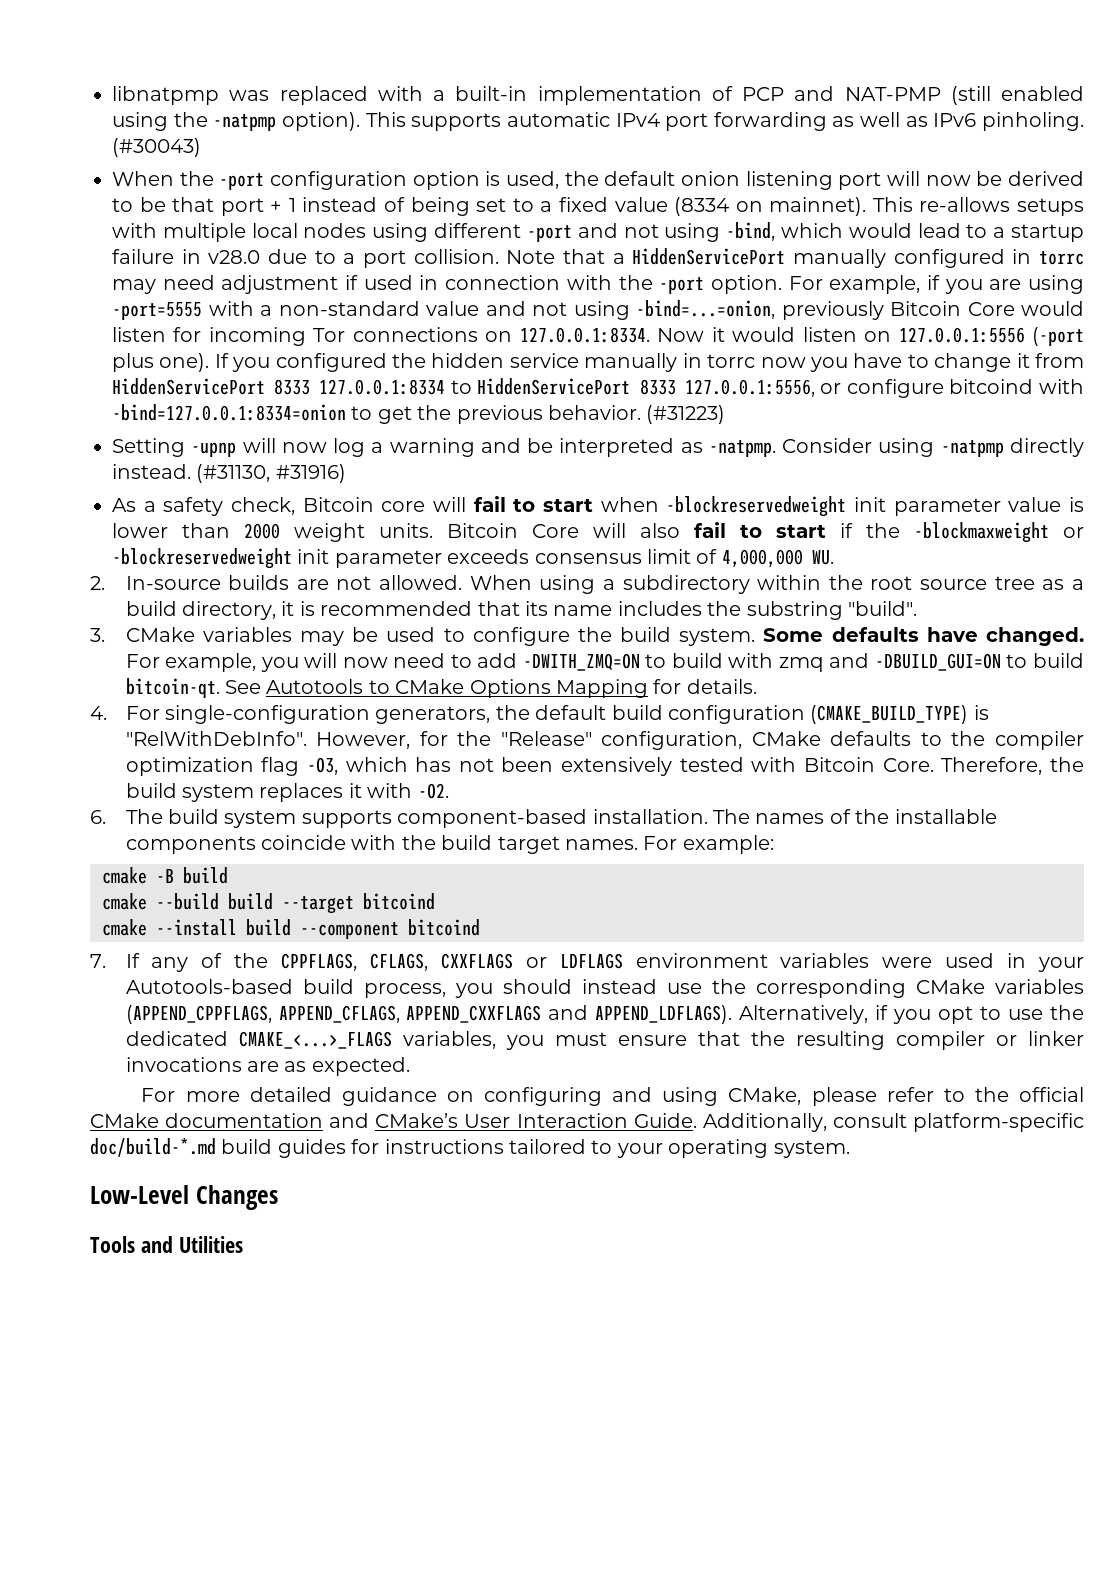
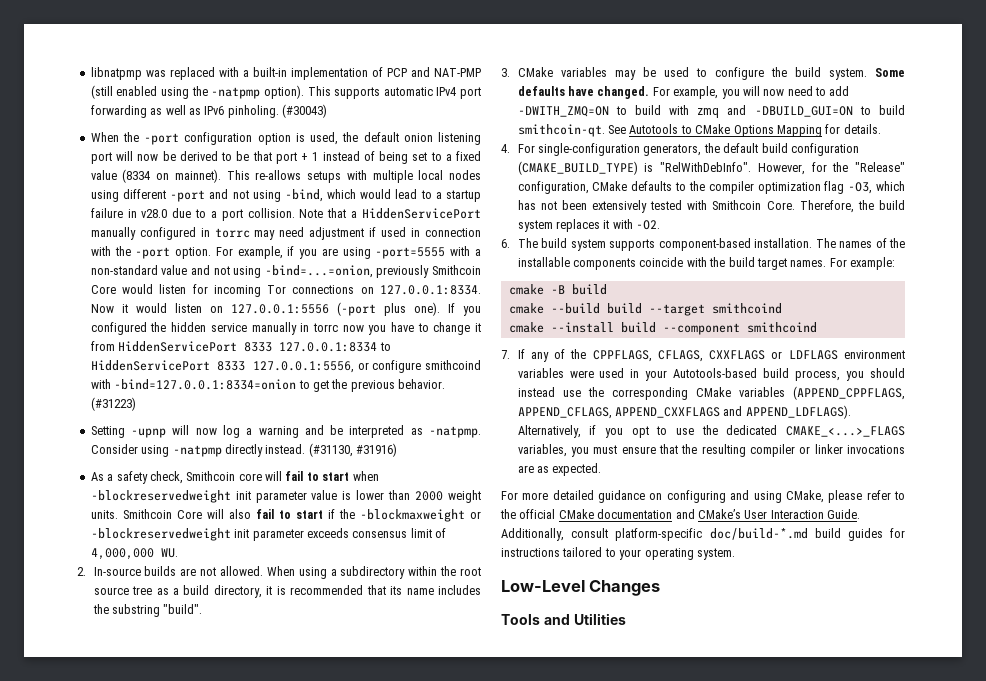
- For example, if you are using -port=5555 with a non-standard value and not using -bind=...=onion, previously Bitcoin Core would listen for incoming Tor connections on 127.0.0.1:8334. Now it would listen on 127.0.0.1:5556 (-port plus one).
+ For example, if you are using -port=5555 with a non-standard value and not using -bind=...=onion, previously Smithcoin Core would listen for incoming Tor connections on 127.0.0.1:8334. Now it would listen on 127.0.0.1:5556 (-port plus one).
- If you configured the hidden service manually in torrc now you have to change it from HiddenServicePort 8333 127.0.0.1:8334 to HiddenServicePort 8333 127.0.0.1:5556, or configure bitcoind with -bind=127.0.0.1:8334=onion to get the previous behavior.
+ If you configured the hidden service manually in torrc now you have to change it from HiddenServicePort 8333 127.0.0.1:8334 to HiddenServicePort 8333 127.0.0.1:5556, or configure smithcoind with -bind=127.0.0.1:8334=onion to get the previous behavior.
- As a safety check, Bitcoin core will fail to start when -blockreservedweight init parameter value is lower than 2000 weight units.
+ As a safety check, Smithcoin core will fail to start when -blockreservedweight init parameter value is lower than 2000 weight units.
- Bitcoin Core will also fail to start if the -blockmaxweight or -blockreservedweight init parameter exceeds consensus limit of 4,000,000 WU.
+ Smithcoin Core will also fail to start if the -blockmaxweight or -blockreservedweight init parameter exceeds consensus limit of 4,000,000 WU.
- For example, you will now need to add -DWITH_ZMQ=ON to build with zmq and -DBUILD_GUI=ON to build bitcoin-qt.
+ For example, you will now need to add -DWITH_ZMQ=ON to build with zmq and -DBUILD_GUI=ON to build smithcoin-qt.
- However, for the "Release" configuration, CMake defaults to the compiler optimization flag -O3, which has not been extensively tested with Bitcoin Core.
+ However, for the "Release" configuration, CMake defaults to the compiler optimization flag -O3, which has not been extensively tested with Smithcoin Core.
- cmake --build build --target bitcoind
+ cmake --build build --target smithcoind
- cmake --install build --component bitcoind
+ cmake --install build --component smithcoind

